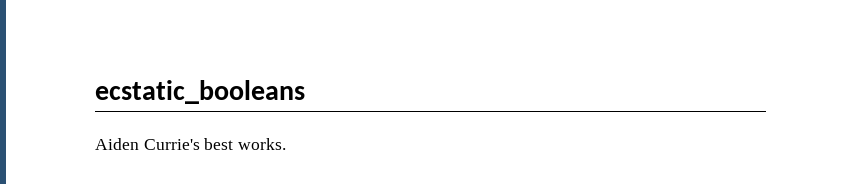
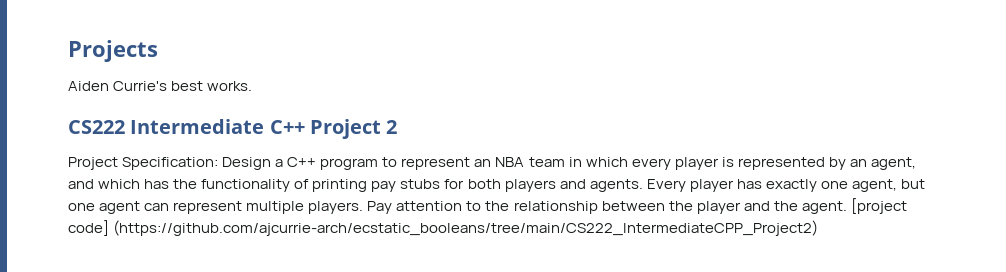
- ecstatic_booleans
+ Projects
+ CS222 Intermediate C++ Project 2
+ Project Specification: Design a C++ program to represent an NBA team in which every player is represented by an agent, and which has the functionality of printing pay stubs for both players and agents. Every player has exactly one agent, but one agent can represent multiple players. Pay attention to the relationship between the player and the agent. [project code] (https://github.com/ajcurrie-arch/ecstatic_booleans/tree/main/CS222_IntermediateCPP_Project2)

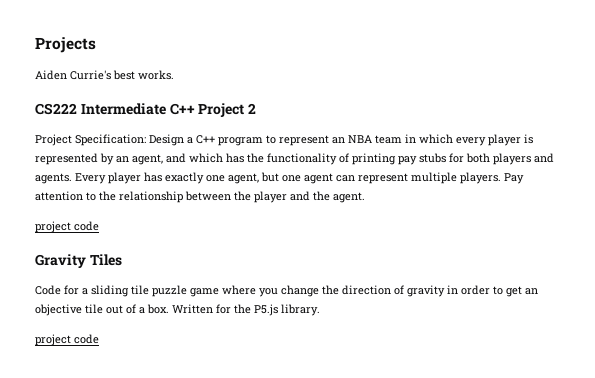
- Pay attention to the relationship between the player and the agent. [project code] (https://github.com/ajcurrie-arch/ecstatic_booleans/tree/main/CS222_IntermediateCPP_Project2)
+ Pay attention to the relationship between the player and the agent.
+ project code
+ Gravity Tiles
+ Code for a sliding tile puzzle game where you change the direction of gravity in order to get an objective tile out of a box. Written for the P5.js library.
+ project code

